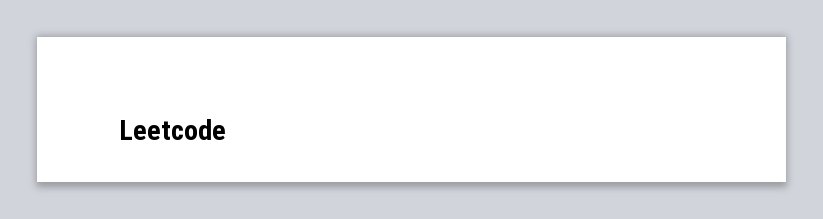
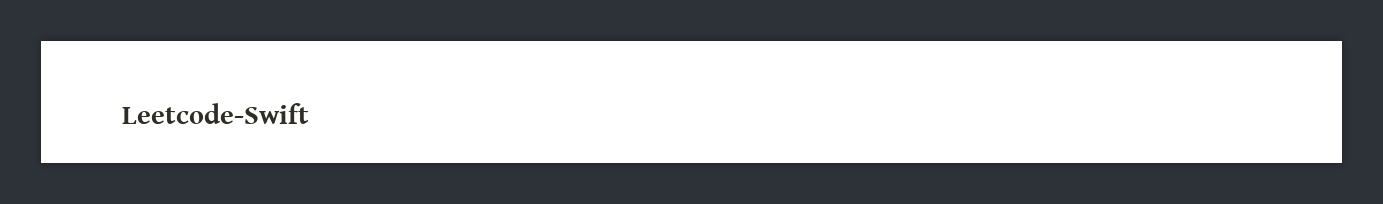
- Leetcode
+ Leetcode-Swift

